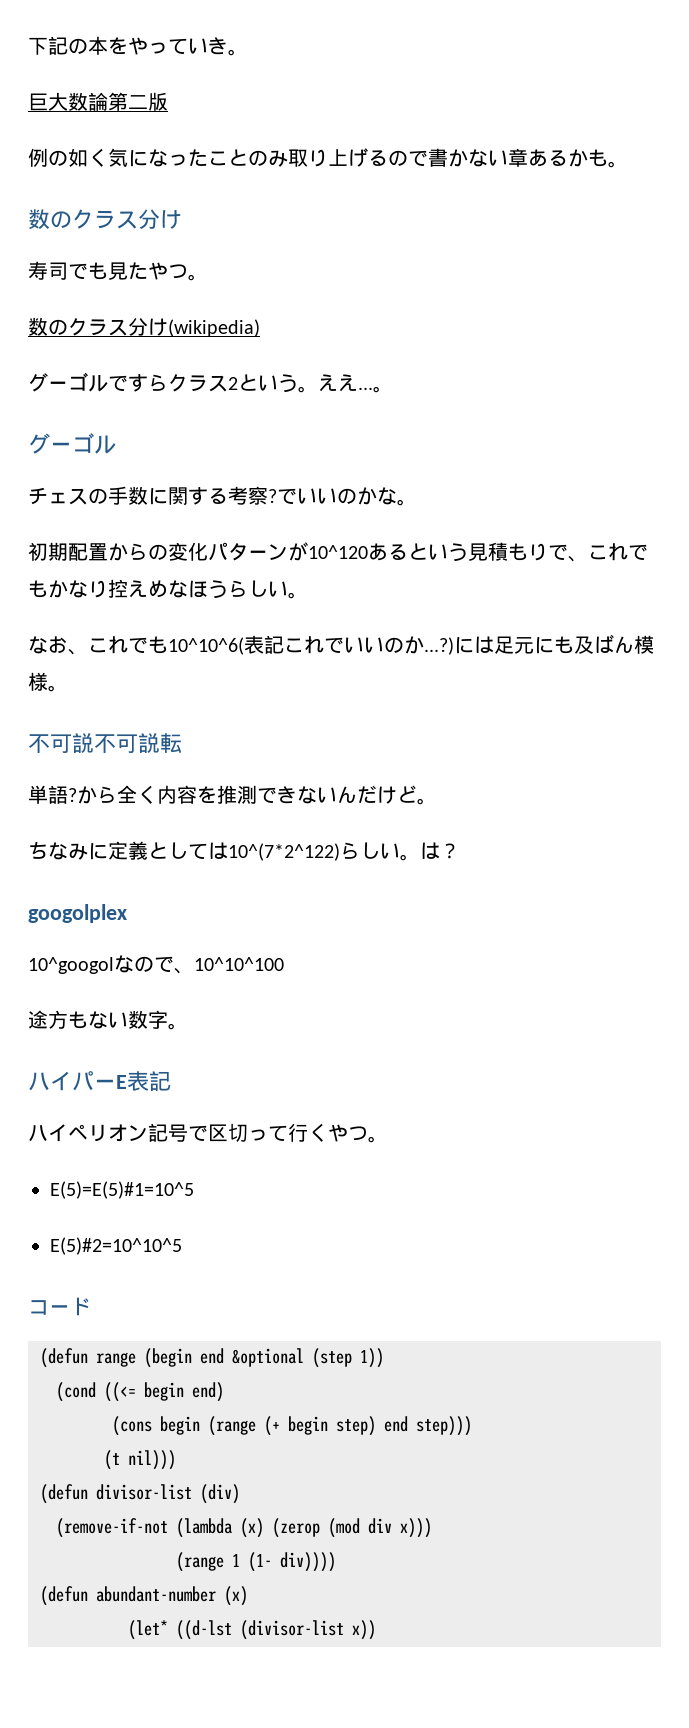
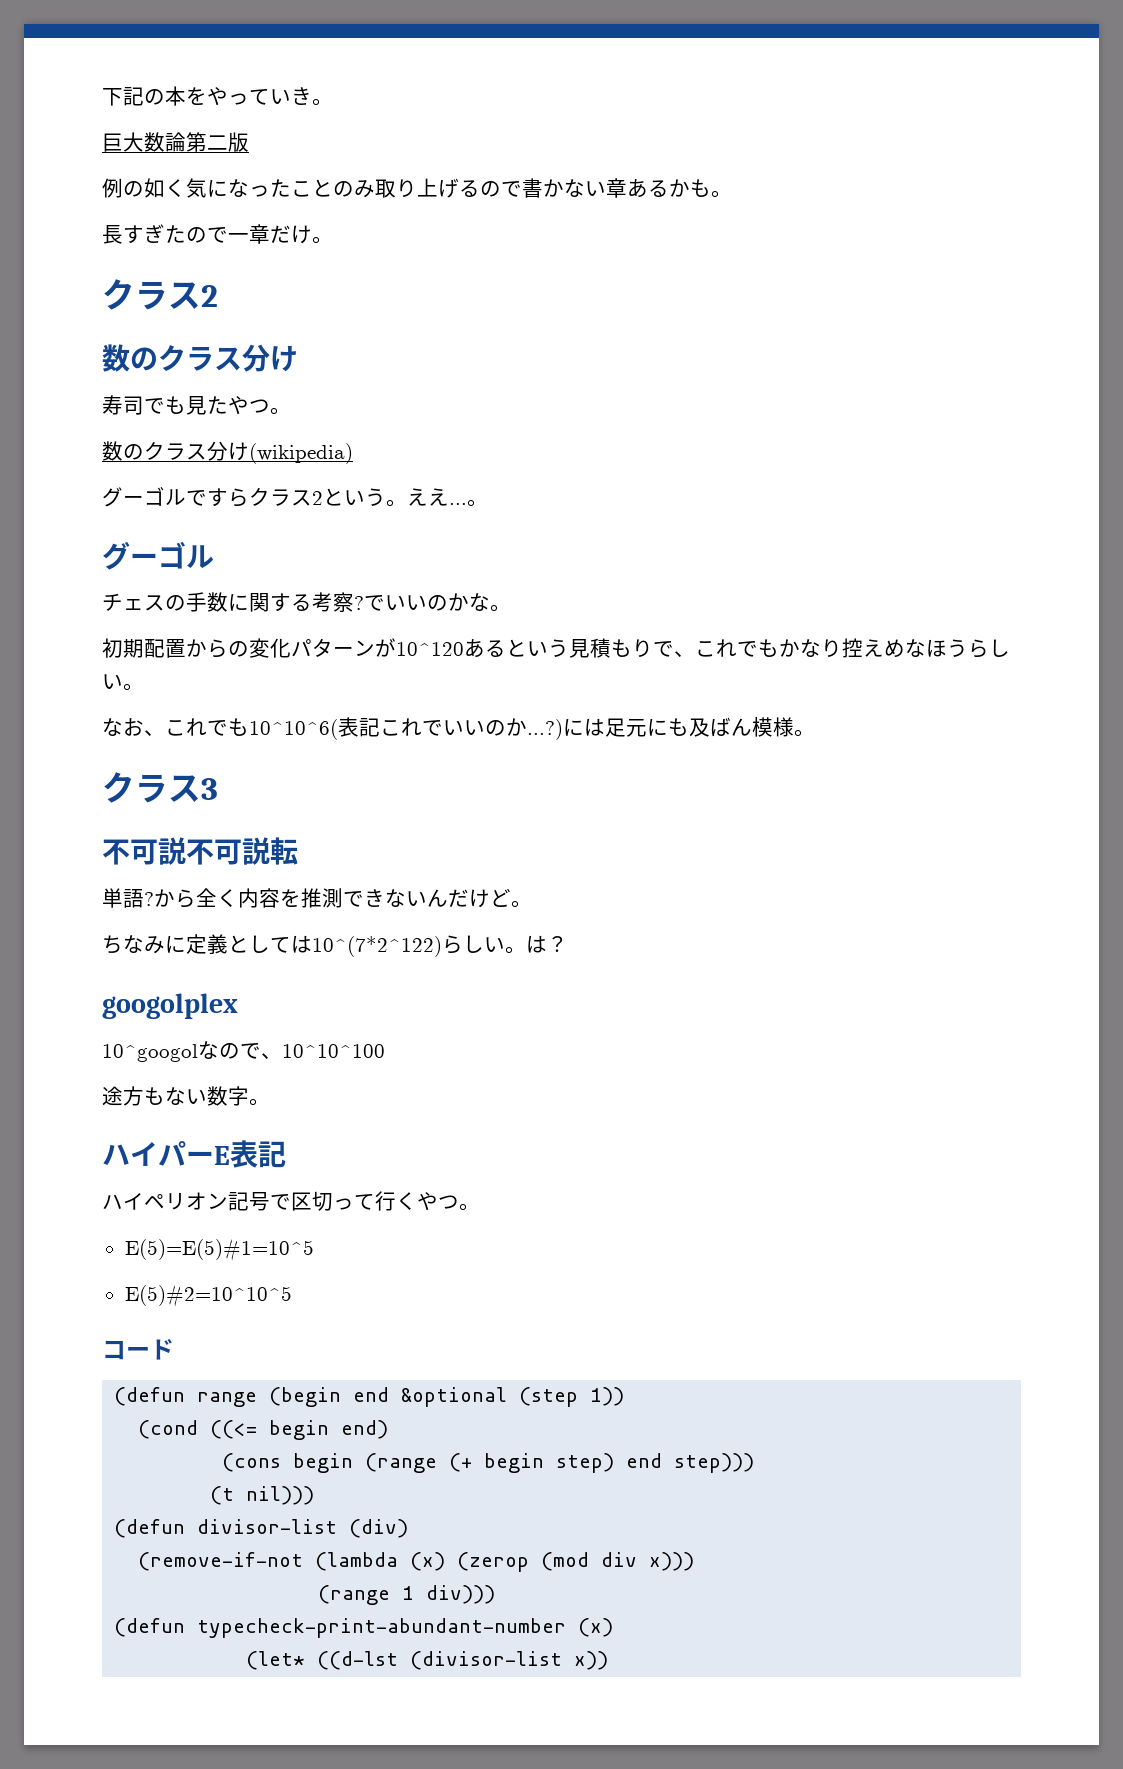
+ 長すぎたので一章だけ。
+ クラス2
+ クラス3
- (range 1 (1- div))))
- (defun abundant-number (x)
+ (range 1 div)))
+ (defun typecheck-print-abundant-number (x)

